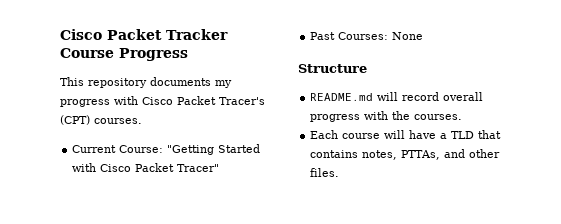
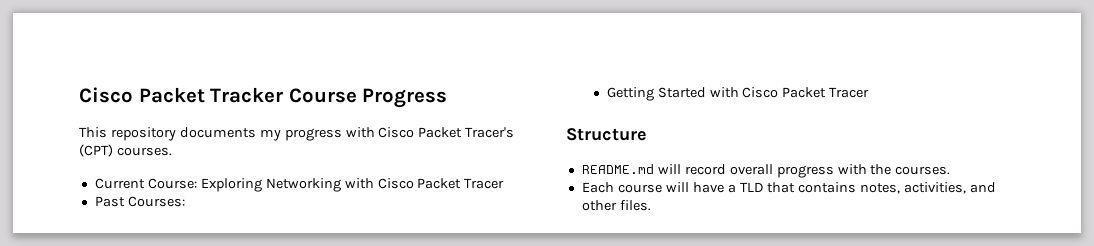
- Current Course: "Getting Started with Cisco Packet Tracer"
- Past Courses: None
+ Current Course: Exploring Networking with Cisco Packet Tracer
+ Past Courses:
+ Getting Started with Cisco Packet Tracer
- Each course will have a TLD that contains notes, PTTAs, and other files.
+ Each course will have a TLD that contains notes, activities, and other files.

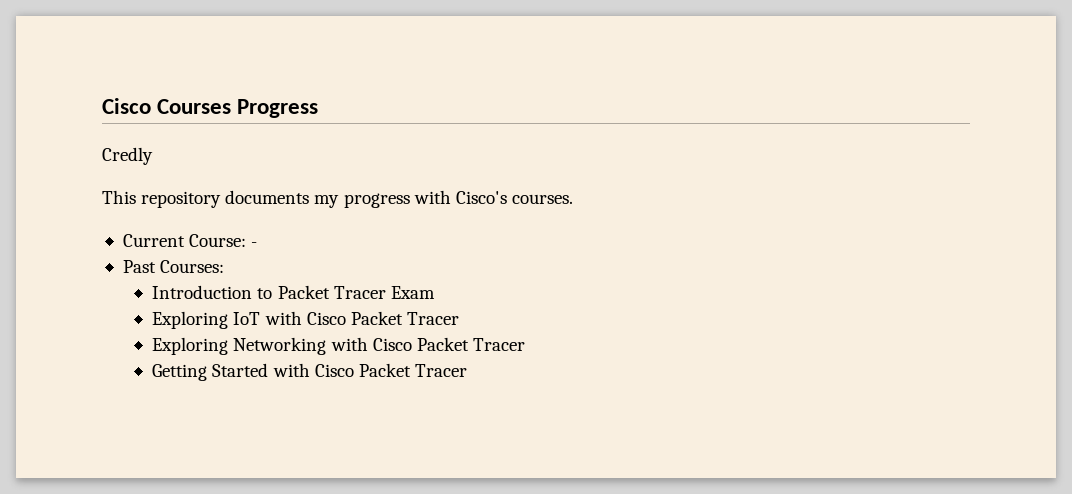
- Cisco Packet Tracker Course Progress
+ Cisco Courses Progress
+ Credly
- This repository documents my progress with Cisco Packet Tracer's (CPT) courses.
+ This repository documents my progress with Cisco's courses.
- Current Course: Exploring Networking with Cisco Packet Tracer
+ Current Course: -
+ Past Courses:
+ Introduction to Packet Tracer Exam
+ Exploring IoT with Cisco Packet Tracer
+ Exploring Networking with Cisco Packet Tracer
- Past Courses:
- Structure
- README.md will record overall progress with the courses.
- Each course will have a TLD that contains notes, activities, and other files.

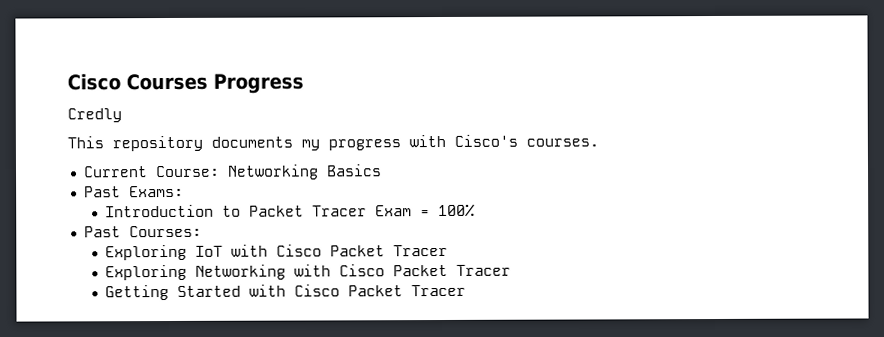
- Current Course: -
- Past Courses:
+ Current Course: Networking Basics
+ Past Exams:
- Introduction to Packet Tracer Exam
+ Introduction to Packet Tracer Exam = 100%
+ Past Courses:

